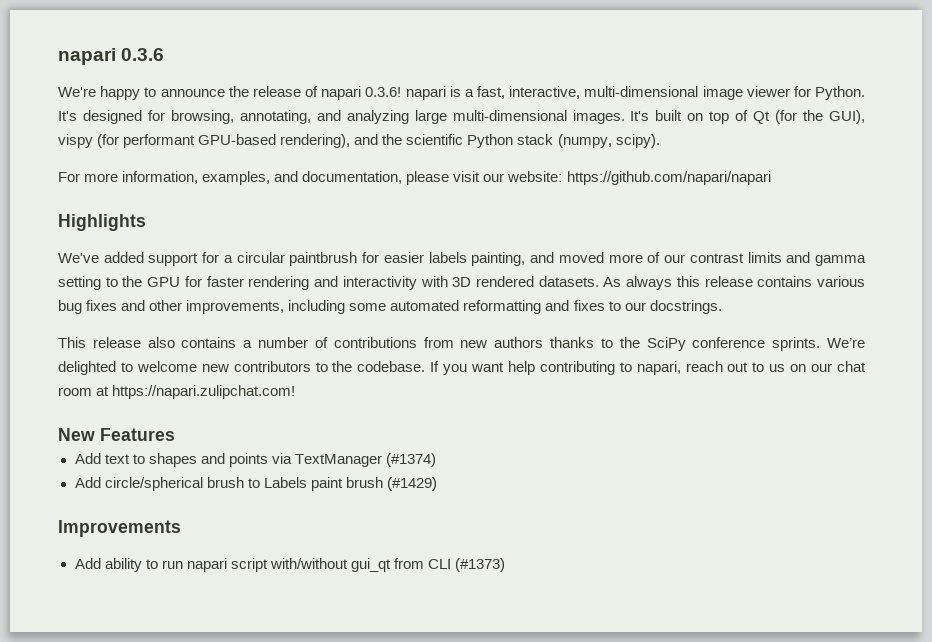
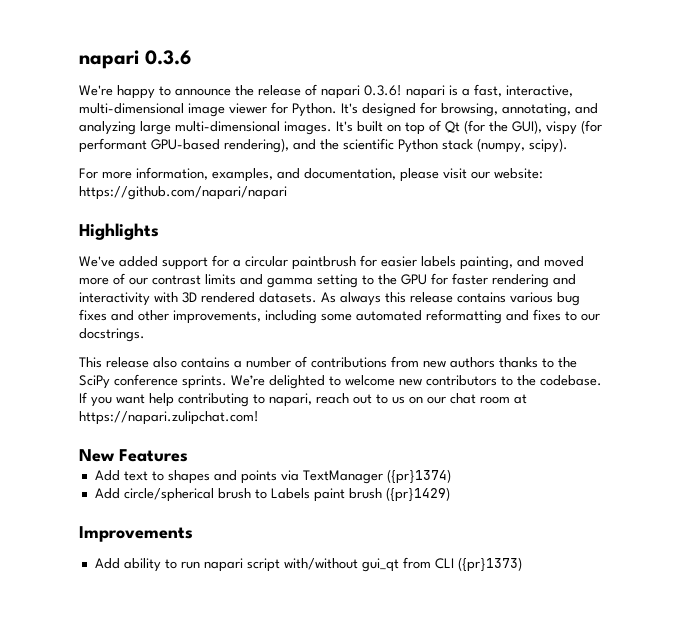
- Add text to shapes and points via TextManager (#1374)
+ Add text to shapes and points via TextManager ({pr}1374)
- Add circle/spherical brush to Labels paint brush (#1429)
+ Add circle/spherical brush to Labels paint brush ({pr}1429)
- Add ability to run napari script with/without gui_qt from CLI (#1373)
+ Add ability to run napari script with/without gui_qt from CLI ({pr}1373)

